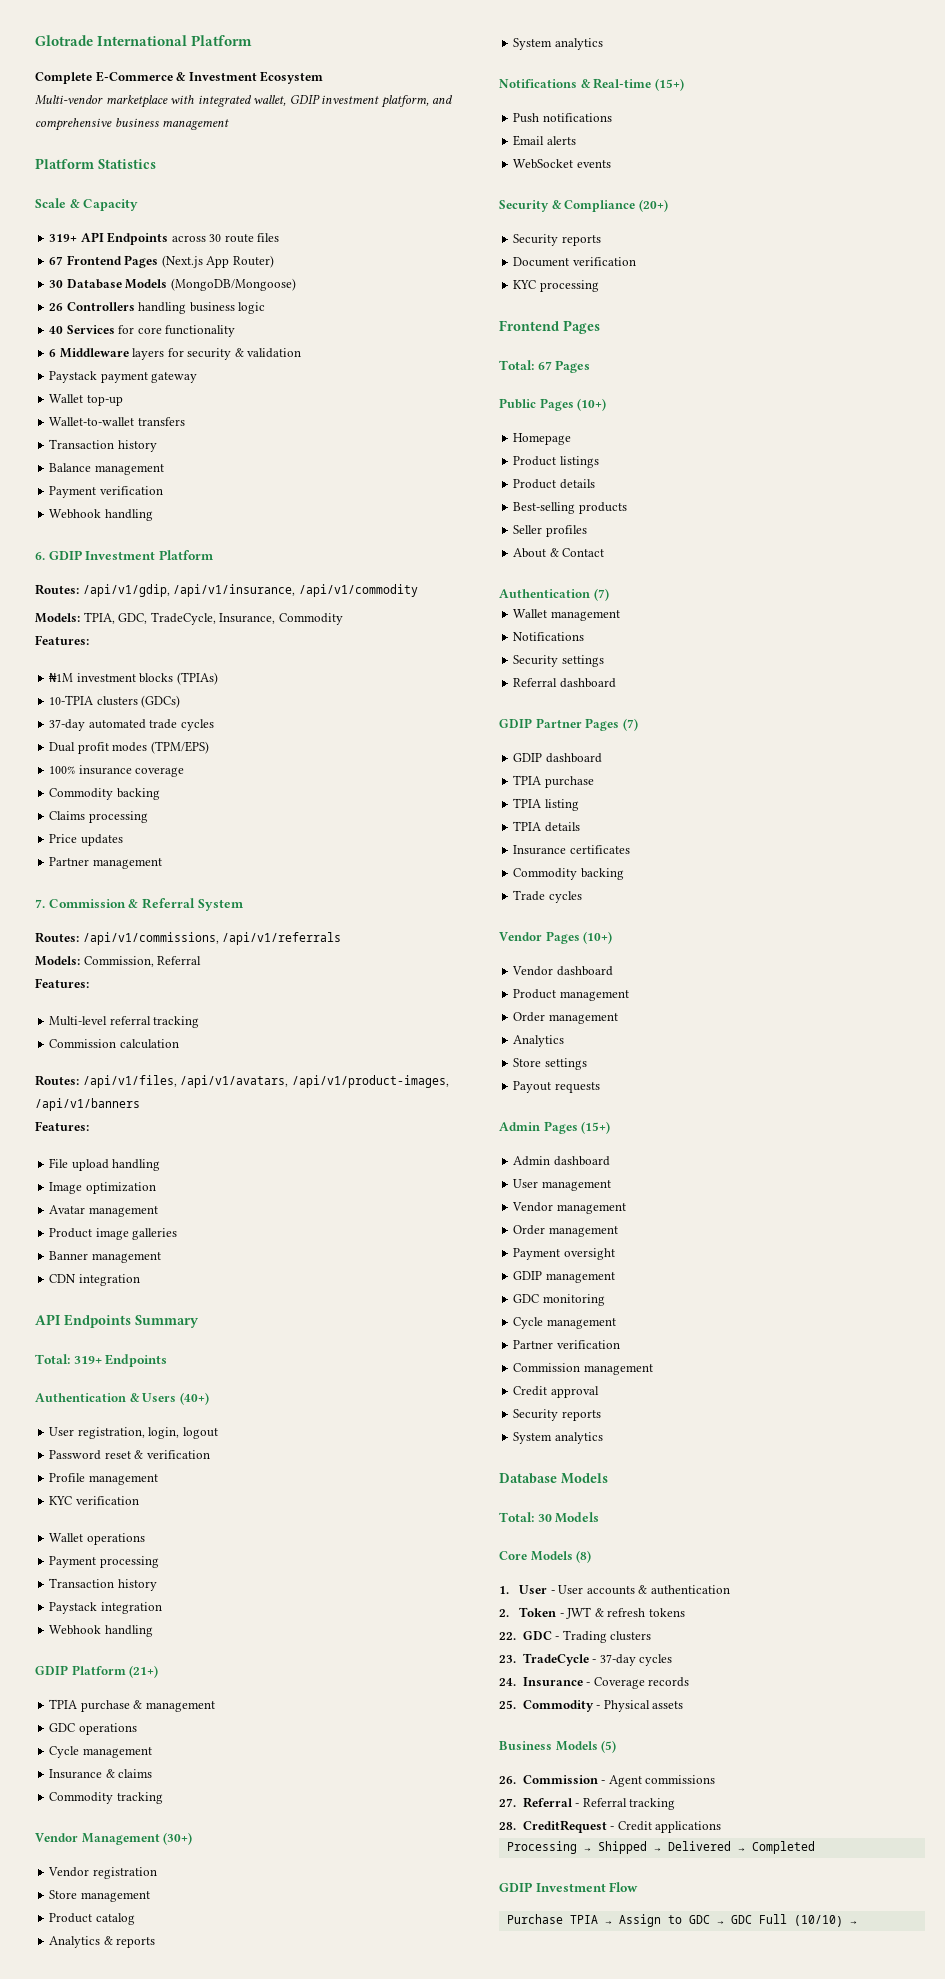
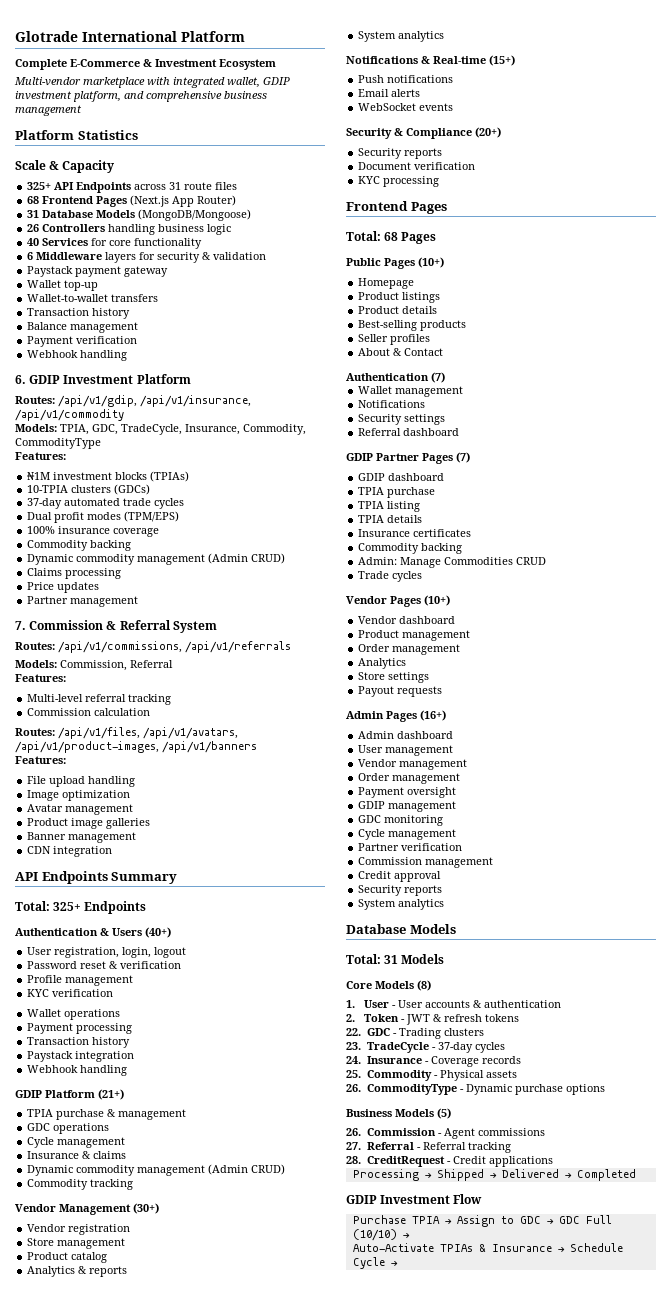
- 319+ API Endpoints across 30 route files
+ 325+ API Endpoints across 31 route files
- 67 Frontend Pages (Next.js App Router)
+ 68 Frontend Pages (Next.js App Router)
- 30 Database Models (MongoDB/Mongoose)
+ 31 Database Models (MongoDB/Mongoose)
- Models: TPIA, GDC, TradeCycle, Insurance, Commodity
+ Models: TPIA, GDC, TradeCycle, Insurance, Commodity, CommodityType
  100% insurance coverage
  Commodity backing
+ Dynamic commodity management (Admin CRUD)
- Total: 319+ Endpoints
+ Total: 325+ Endpoints
  Insurance & claims
+ Dynamic commodity management (Admin CRUD)
- Total: 67 Pages
+ Total: 68 Pages
+ Admin: Manage Commodities CRUD
- Admin Pages (15+)
+ Admin Pages (16+)
- Total: 30 Models
+ Total: 31 Models
+ 26. CommodityType - Dynamic purchase options
+ Auto-Activate TPIAs & Insurance → Schedule Cycle →

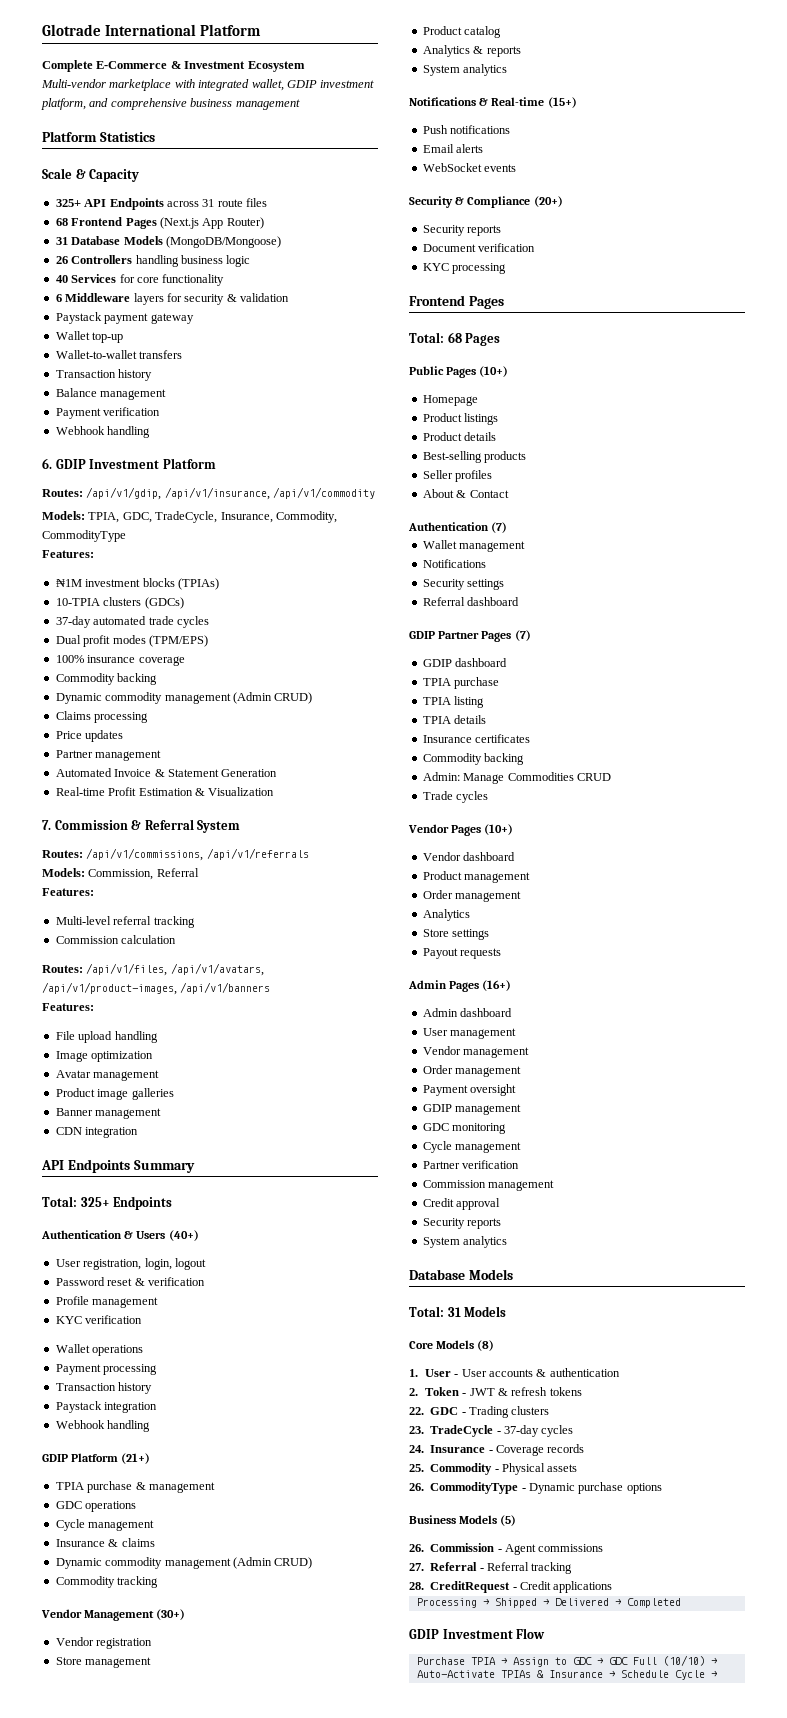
+ Automated Invoice & Statement Generation
+ Real-time Profit Estimation & Visualization

